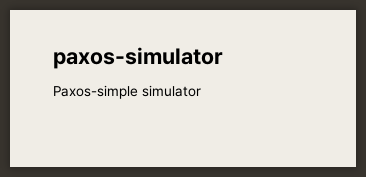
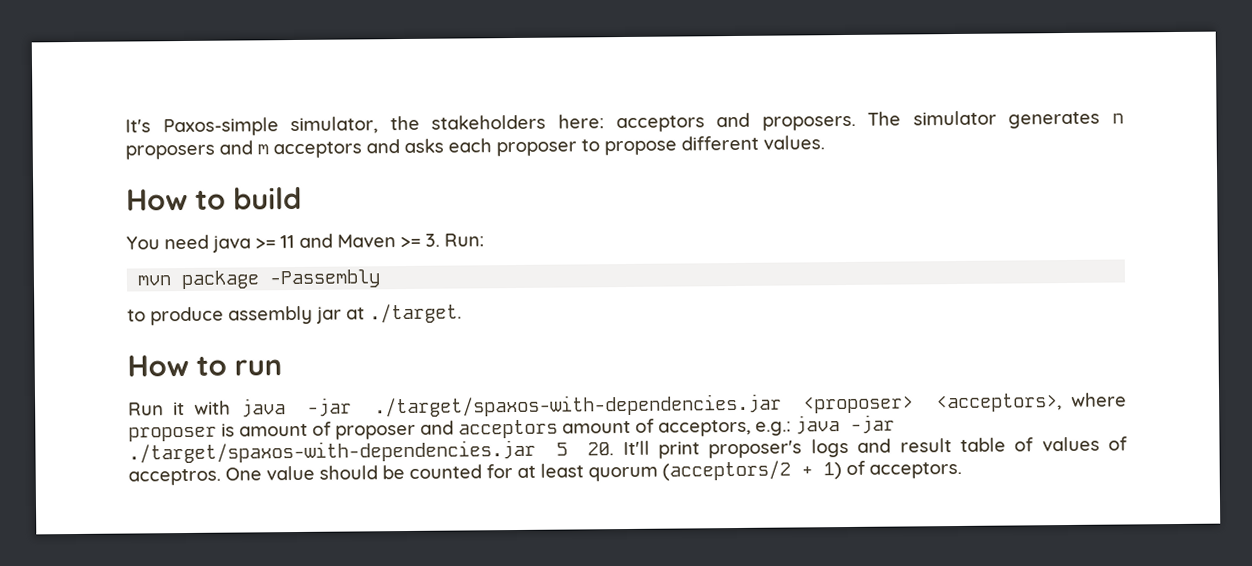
- paxos-simulator
- Paxos-simple simulator
+ It's Paxos-simple simulator, the stakeholders here: acceptors and proposers. The simulator generates n proposers and m acceptors and asks each proposer to propose different values.
+ How to build
+ You need java >= 11 and Maven >= 3. Run:
+ mvn package -Passembly
+ to produce assembly jar at ./target.
+ How to run
+ Run it with java -jar ./target/spaxos-with-dependencies.jar <proposer> <acceptors>, where proposer is amount of proposer and acceptors amount of acceptors, e.g.: java -jar ./target/spaxos-with-dependencies.jar 5 20. It'll print proposer's logs and result table of values of acceptros. One value should be counted for at least quorum (acceptors/2 + 1) of acceptors.

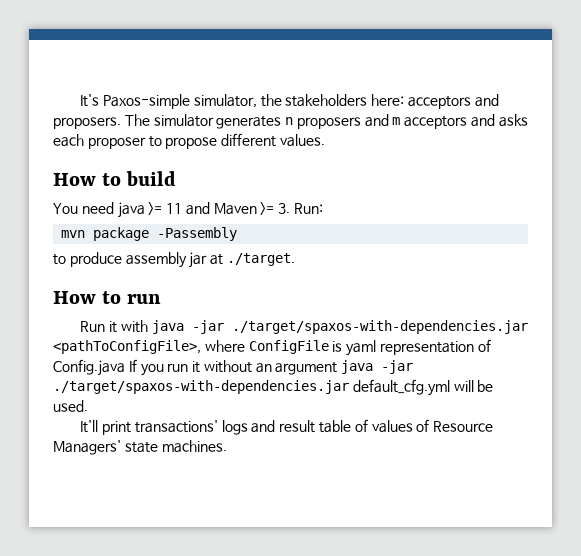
- Run it with java -jar ./target/spaxos-with-dependencies.jar <proposer> <acceptors>, where proposer is amount of proposer and acceptors amount of acceptors, e.g.: java -jar ./target/spaxos-with-dependencies.jar 5 20. It'll print proposer's logs and result table of values of acceptros. One value should be counted for at least quorum (acceptors/2 + 1) of acceptors.
+ Run it with java -jar ./target/spaxos-with-dependencies.jar <pathToConfigFile>, where ConfigFile is yaml representation of Config.java If you run it without an argument java -jar ./target/spaxos-with-dependencies.jar default_cfg.yml will be used.
+ It'll print transactions' logs and result table of values of Resource Managers' state machines.

